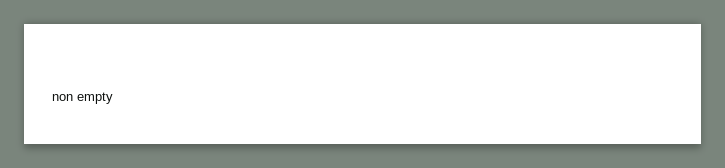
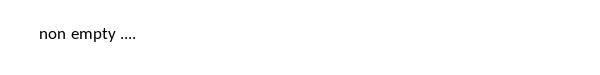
- non empty
+ non empty ....

